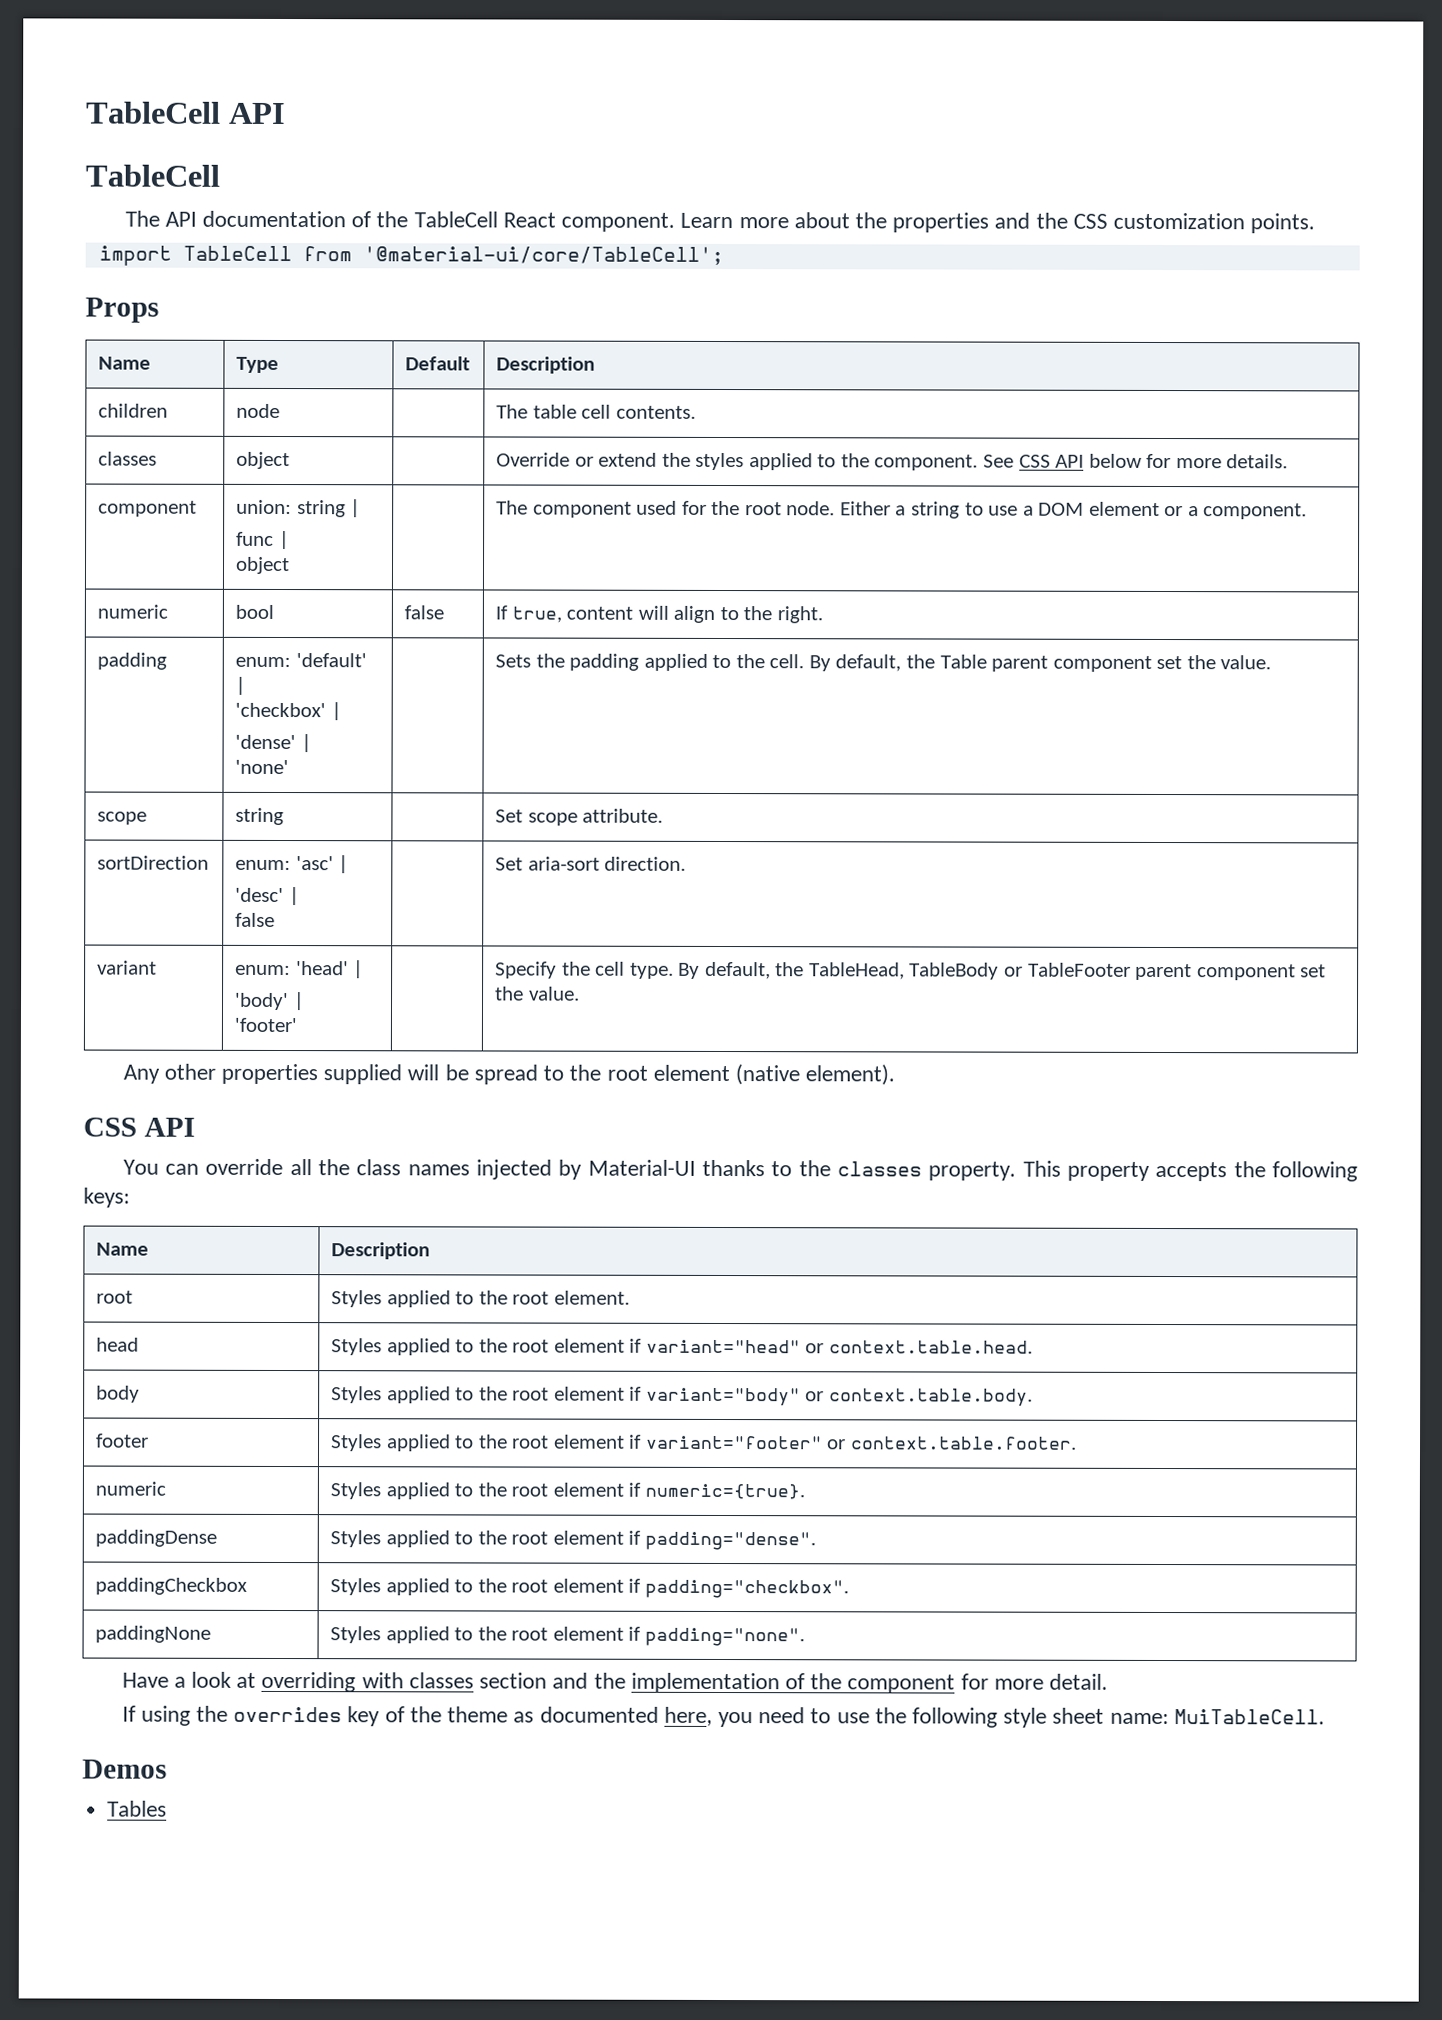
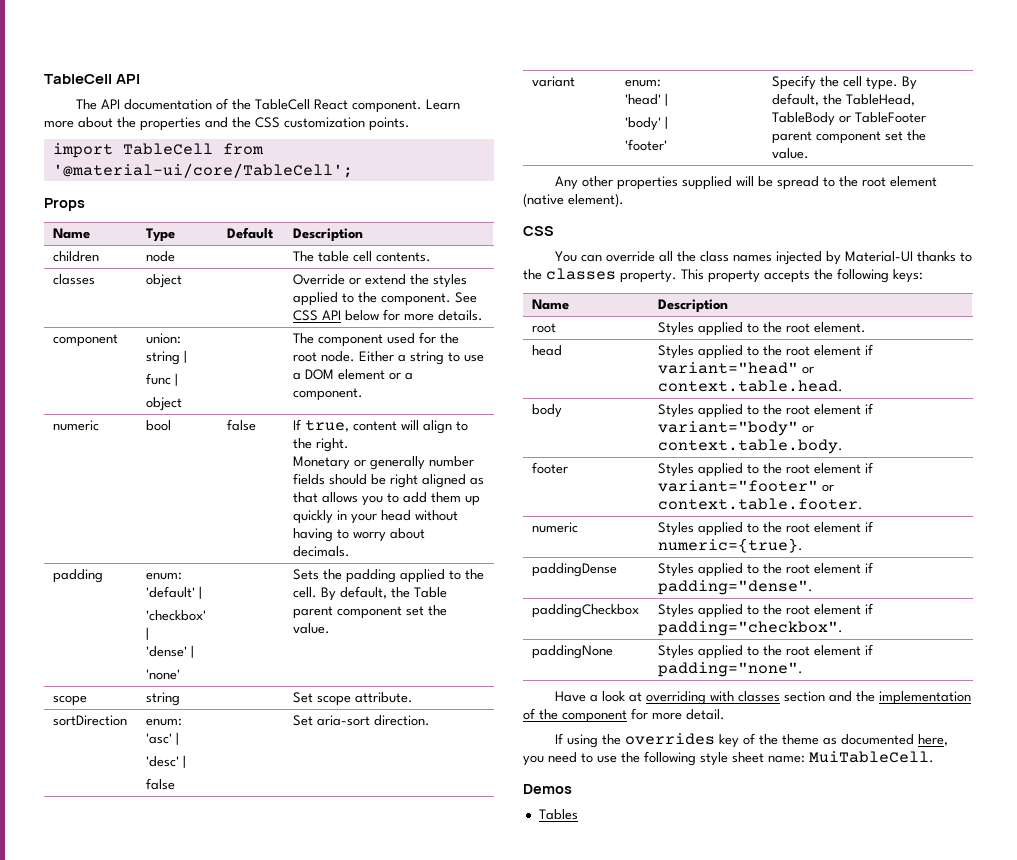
  TableCell API
- TableCell
  numeric | bool | false | If true, content will align to the right.
+ Monetary or generally number fields should be right aligned as that allows you to add them up quickly in your head without having to worry about decimals.
  Any other properties supplied will be spread to the root element (native element).
- CSS API
+ CSS

